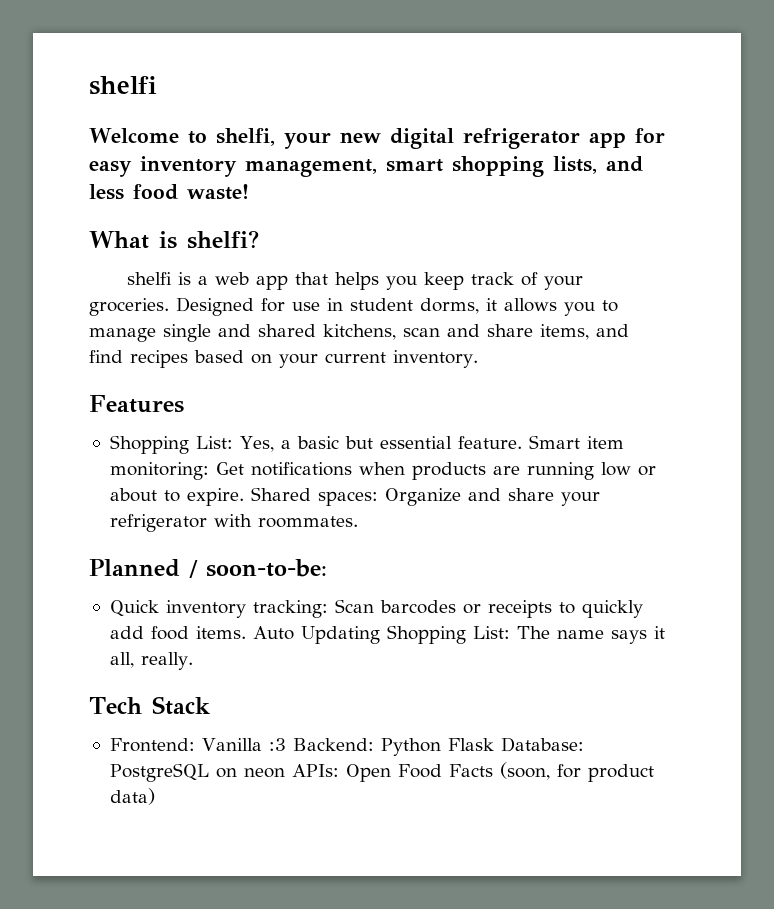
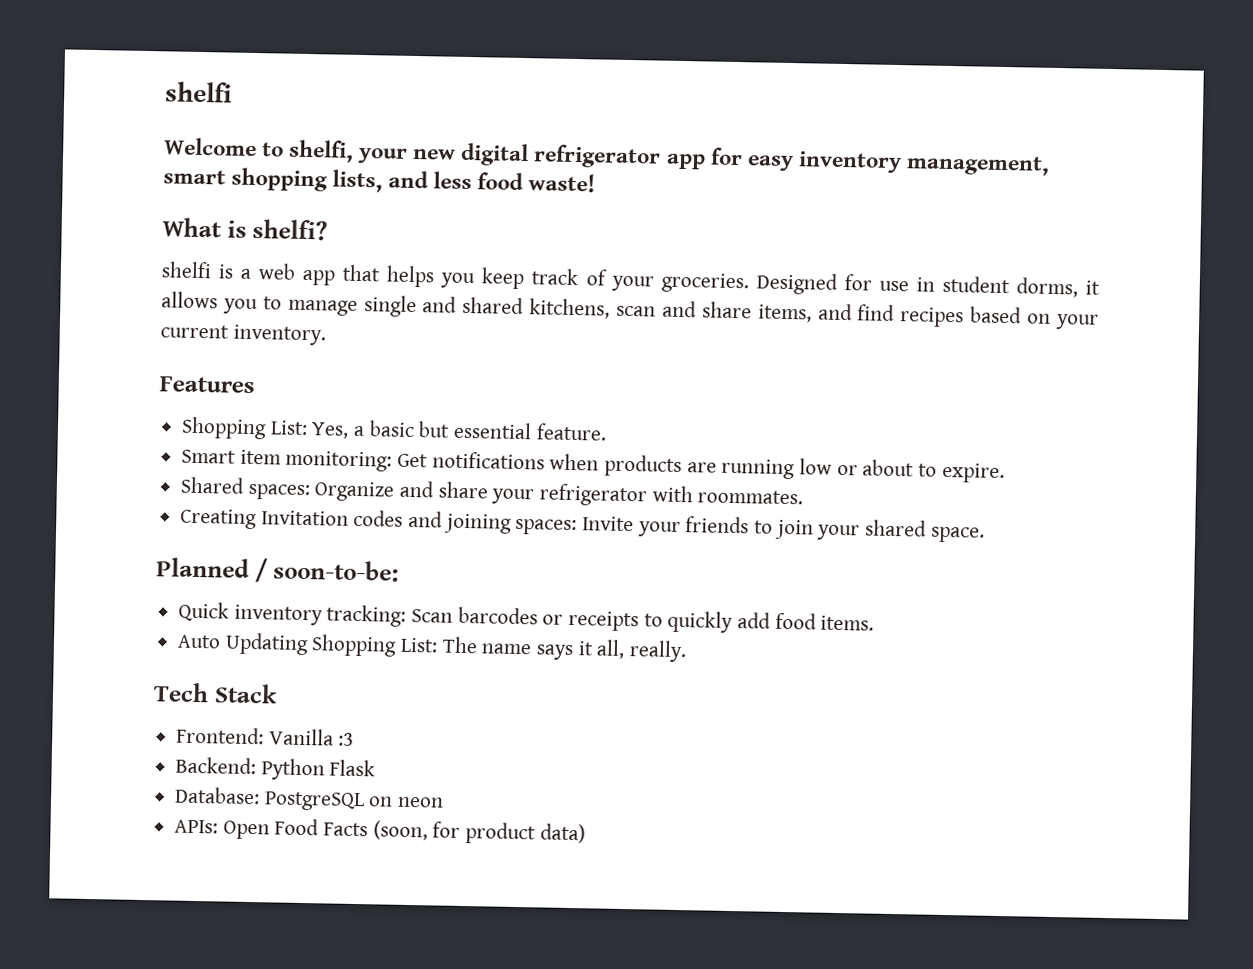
- Shopping List: Yes, a basic but essential feature. Smart item monitoring: Get notifications when products are running low or about to expire. Shared spaces: Organize and share your refrigerator with roommates.
+ Shopping List: Yes, a basic but essential feature.
+ Smart item monitoring: Get notifications when products are running low or about to expire.
+ Shared spaces: Organize and share your refrigerator with roommates.
+ Creating Invitation codes and joining spaces: Invite your friends to join your shared space.
- Quick inventory tracking: Scan barcodes or receipts to quickly add food items. Auto Updating Shopping List: The name says it all, really.
+ Quick inventory tracking: Scan barcodes or receipts to quickly add food items.
+ Auto Updating Shopping List: The name says it all, really.
- Frontend: Vanilla :3 Backend: Python Flask Database: PostgreSQL on neon APIs: Open Food Facts (soon, for product data)
+ Frontend: Vanilla :3
+ Backend: Python Flask
+ Database: PostgreSQL on neon
+ APIs: Open Food Facts (soon, for product data)

